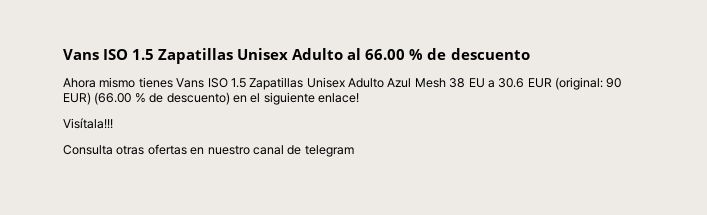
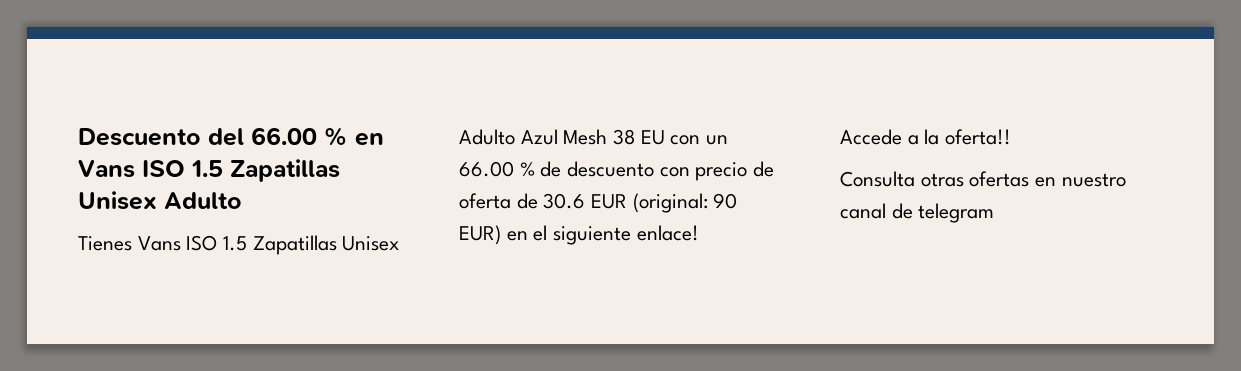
- Vans ISO 1.5 Zapatillas Unisex Adulto al 66.00 % de descuento
- Ahora mismo tienes Vans ISO 1.5 Zapatillas Unisex Adulto Azul Mesh 38 EU a 30.6 EUR (original: 90 EUR) (66.00 % de descuento) en el siguiente enlace!
+ Descuento del 66.00 % en Vans ISO 1.5 Zapatillas Unisex Adulto
+ Tienes Vans ISO 1.5 Zapatillas Unisex Adulto Azul Mesh 38 EU con un 66.00 % de descuento con precio de oferta de 30.6 EUR (original: 90 EUR) en el siguiente enlace!
- Visítala!!!
+ Accede a la oferta!!

